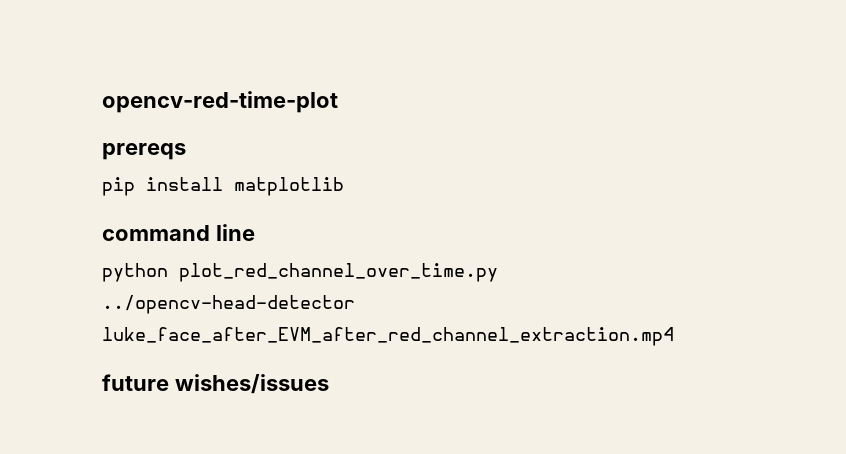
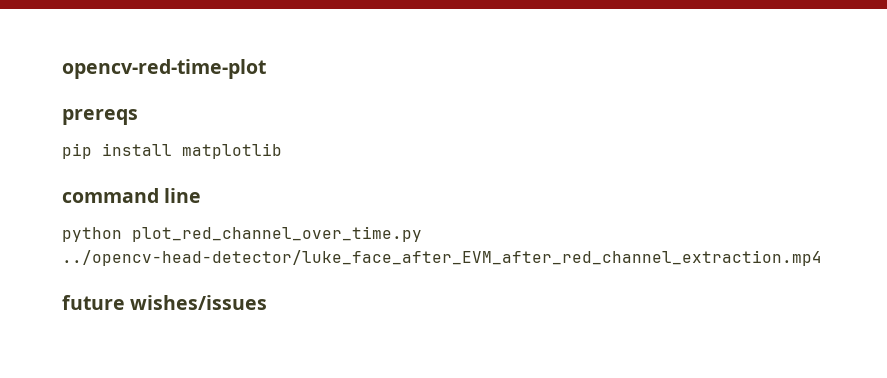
- python plot_red_channel_over_time.py ../opencv-head-detector luke_face_after_EVM_after_red_channel_extraction.mp4
+ python plot_red_channel_over_time.py ../opencv-head-detector/luke_face_after_EVM_after_red_channel_extraction.mp4

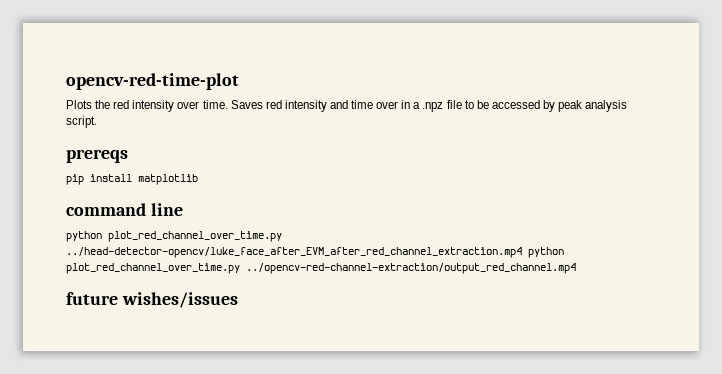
+ Plots the red intensity over time. Saves red intensity and time over in a .npz file to be accessed by peak analysis script.
- python plot_red_channel_over_time.py ../opencv-head-detector/luke_face_after_EVM_after_red_channel_extraction.mp4
+ python plot_red_channel_over_time.py ../head-detector-opencv/luke_face_after_EVM_after_red_channel_extraction.mp4 python plot_red_channel_over_time.py ../opencv-red-channel-extraction/output_red_channel.mp4

